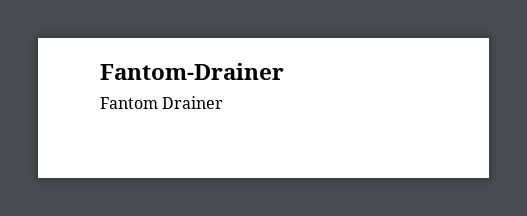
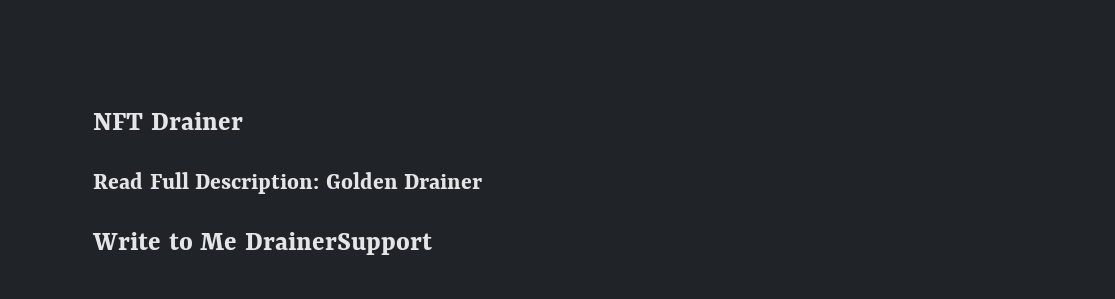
- Fantom-Drainer
- Fantom Drainer
+ NFT Drainer
+ Read Full Description: Golden Drainer
+ Write to Me DrainerSupport

